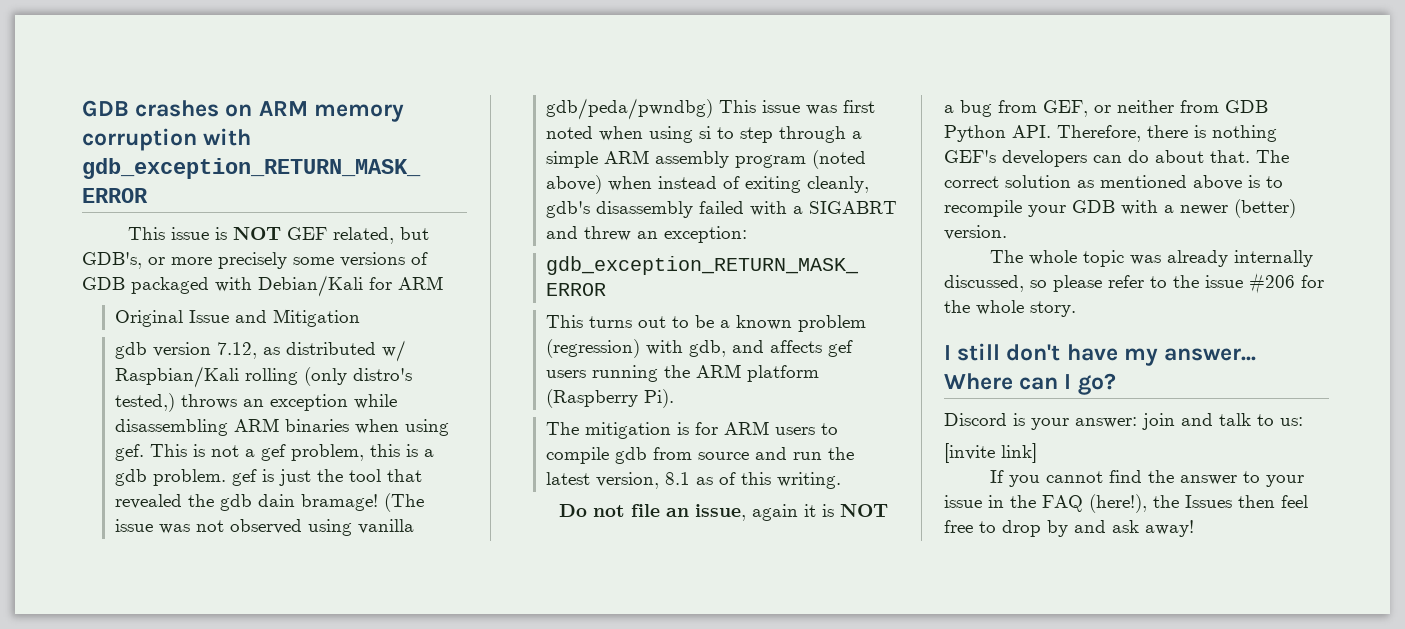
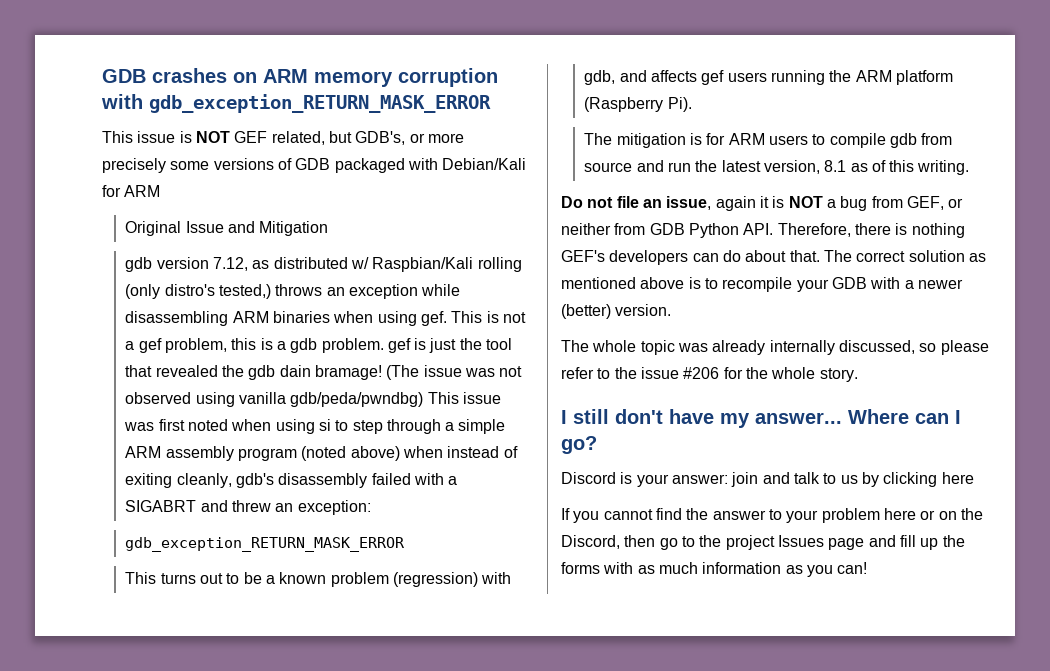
- Discord is your answer: join and talk to us:
- [invite link]
+ Discord is your answer: join and talk to us by clicking here
- If you cannot find the answer to your issue in the FAQ (here!), the Issues then feel free to drop by and ask away!
+ If you cannot find the answer to your problem here or on the Discord, then go to the project Issues page and fill up the forms with as much information as you can!

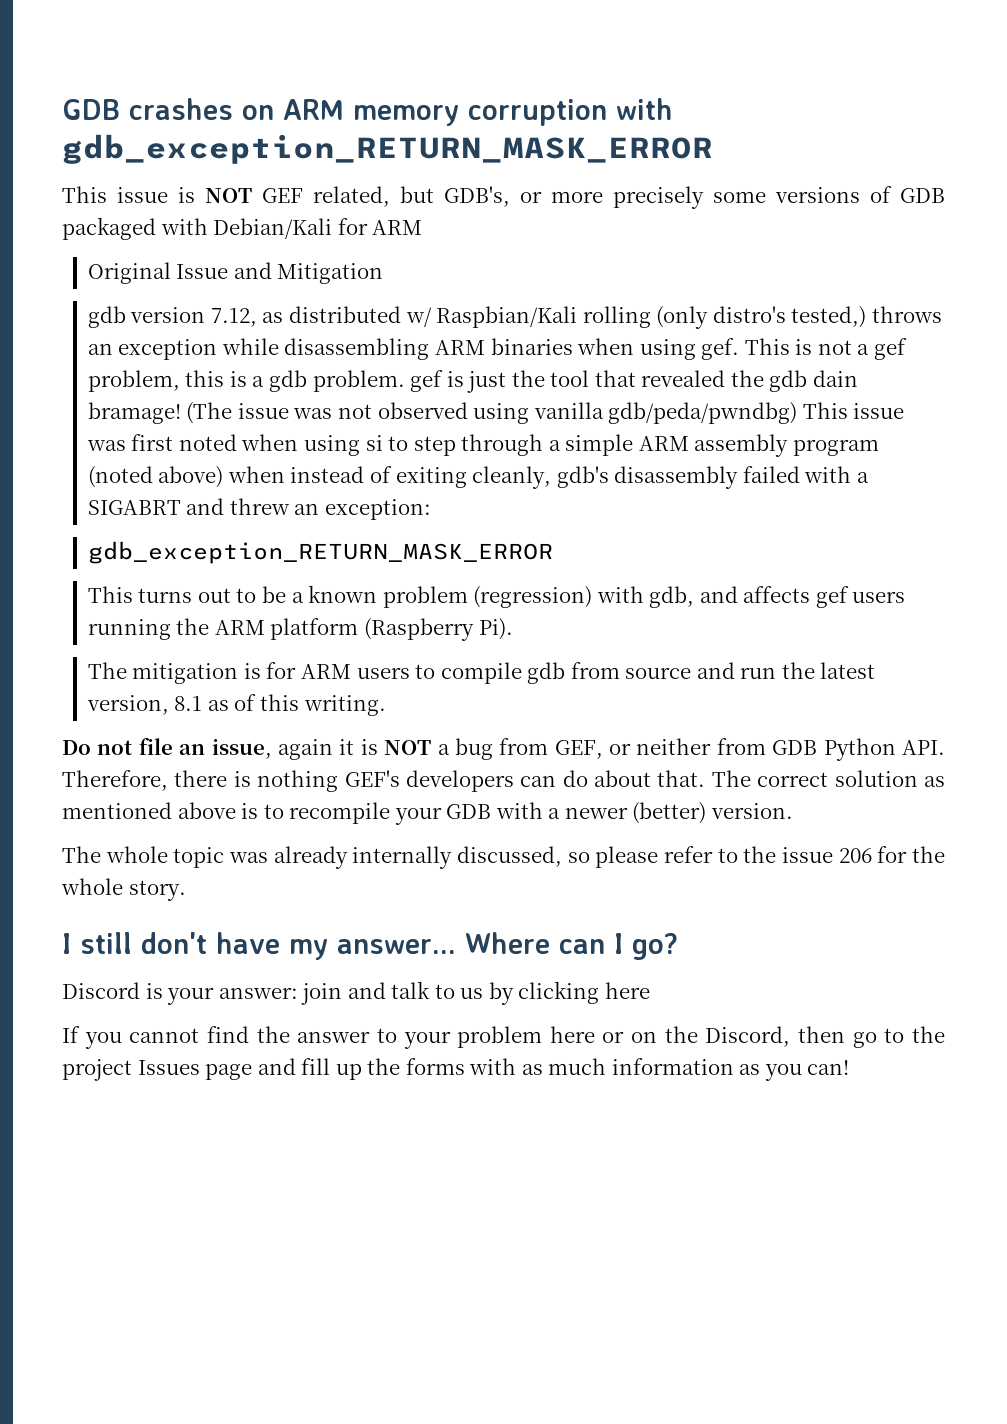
- The whole topic was already internally discussed, so please refer to the issue #206 for the whole story.
+ The whole topic was already internally discussed, so please refer to the issue 206 for the whole story.

